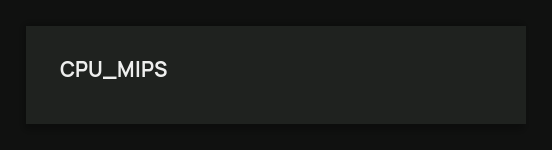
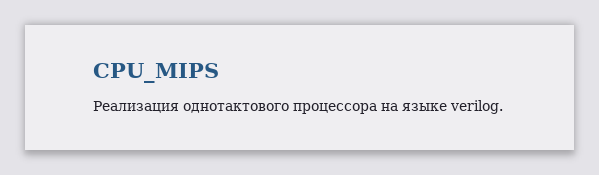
+ Реализация однотактового процессора на языке verilog.

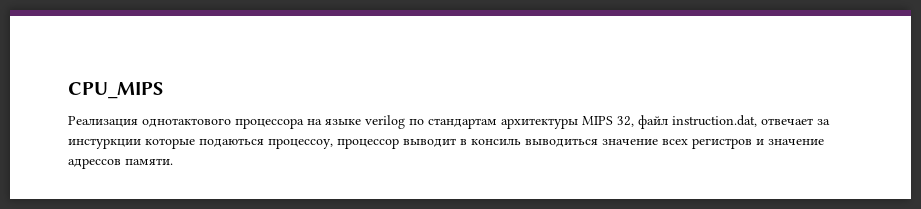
- Реализация однотактового процессора на языке verilog.
+ Реализация однотактового процессора на языке verilog по стандартам архитектуры MIPS 32, файл instruction.dat, отвечает за инстуркции которые подаються процессоу, процессор выводит в консиль выводиться значение всех регистров и значение адрессов памяти.

